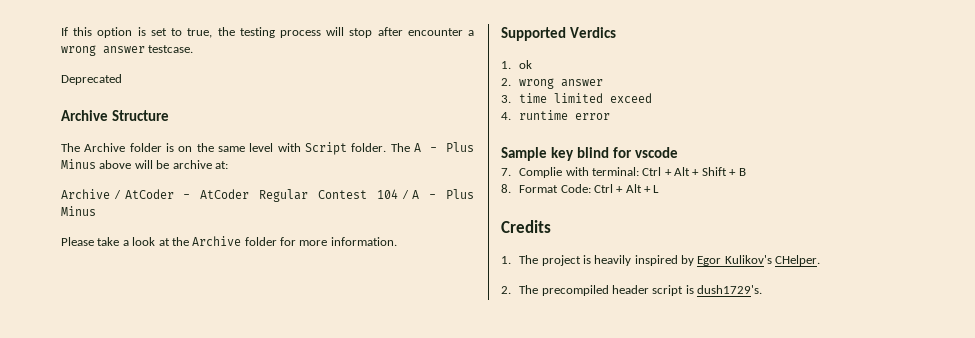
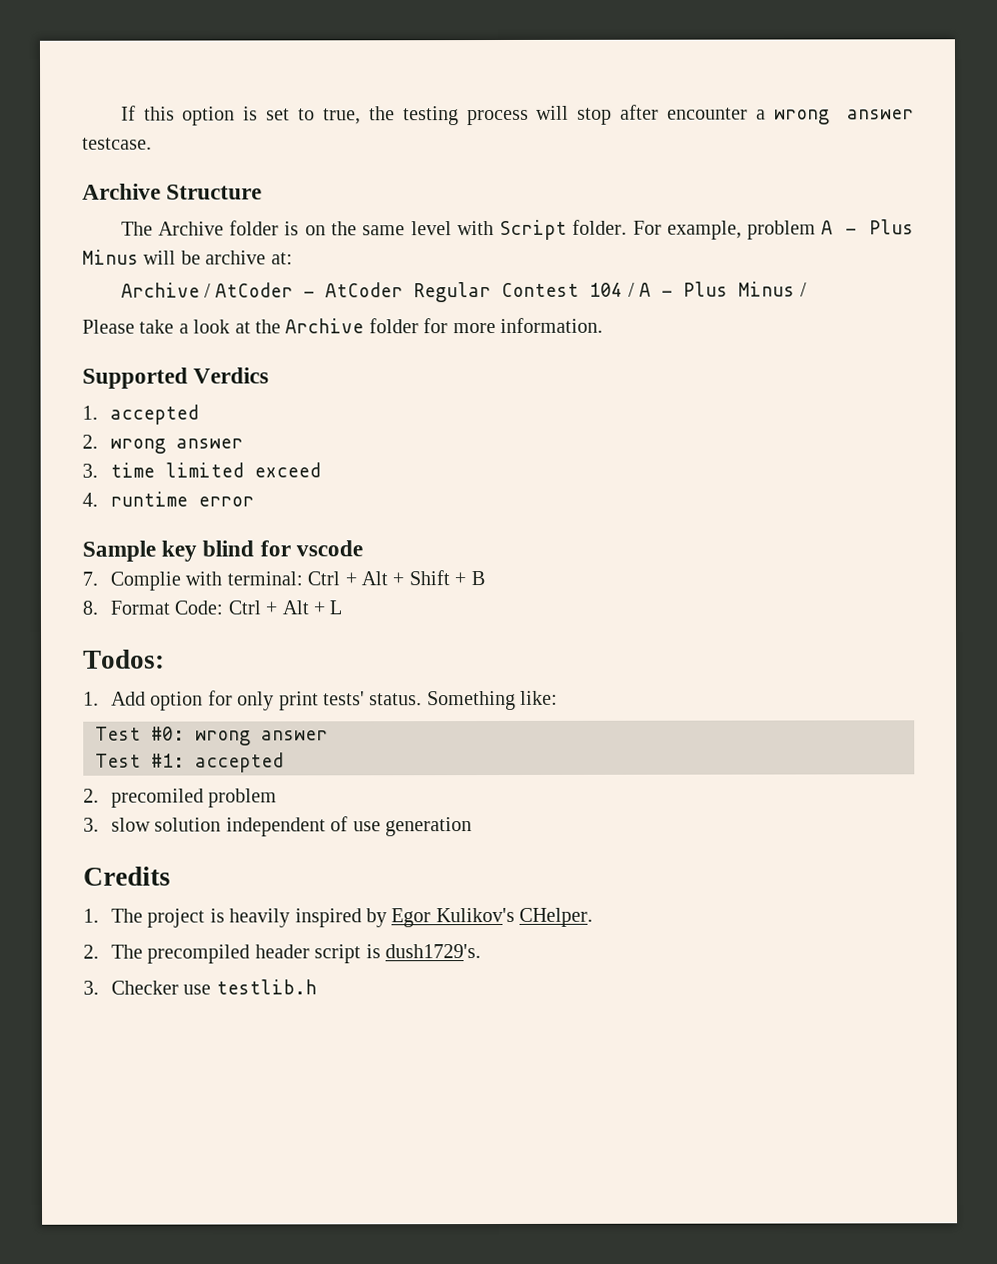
- Deprecated
- The A - Plus Minus above will be archive at:
+ For example, problem A - Plus Minus will be archive at:
- Archive / AtCoder - AtCoder Regular Contest 104 / A - Plus Minus
+ Archive / AtCoder - AtCoder Regular Contest 104 / A - Plus Minus /
- 1. ok
+ 1. accepted
+ Todos:
+ 1. Add option for only print tests' status. Something like:
+ Test #0: wrong answer
+ Test #1: accepted
+ 2. precomiled problem
+ 3. slow solution independent of use generation
+ 3. Checker use testlib.h

